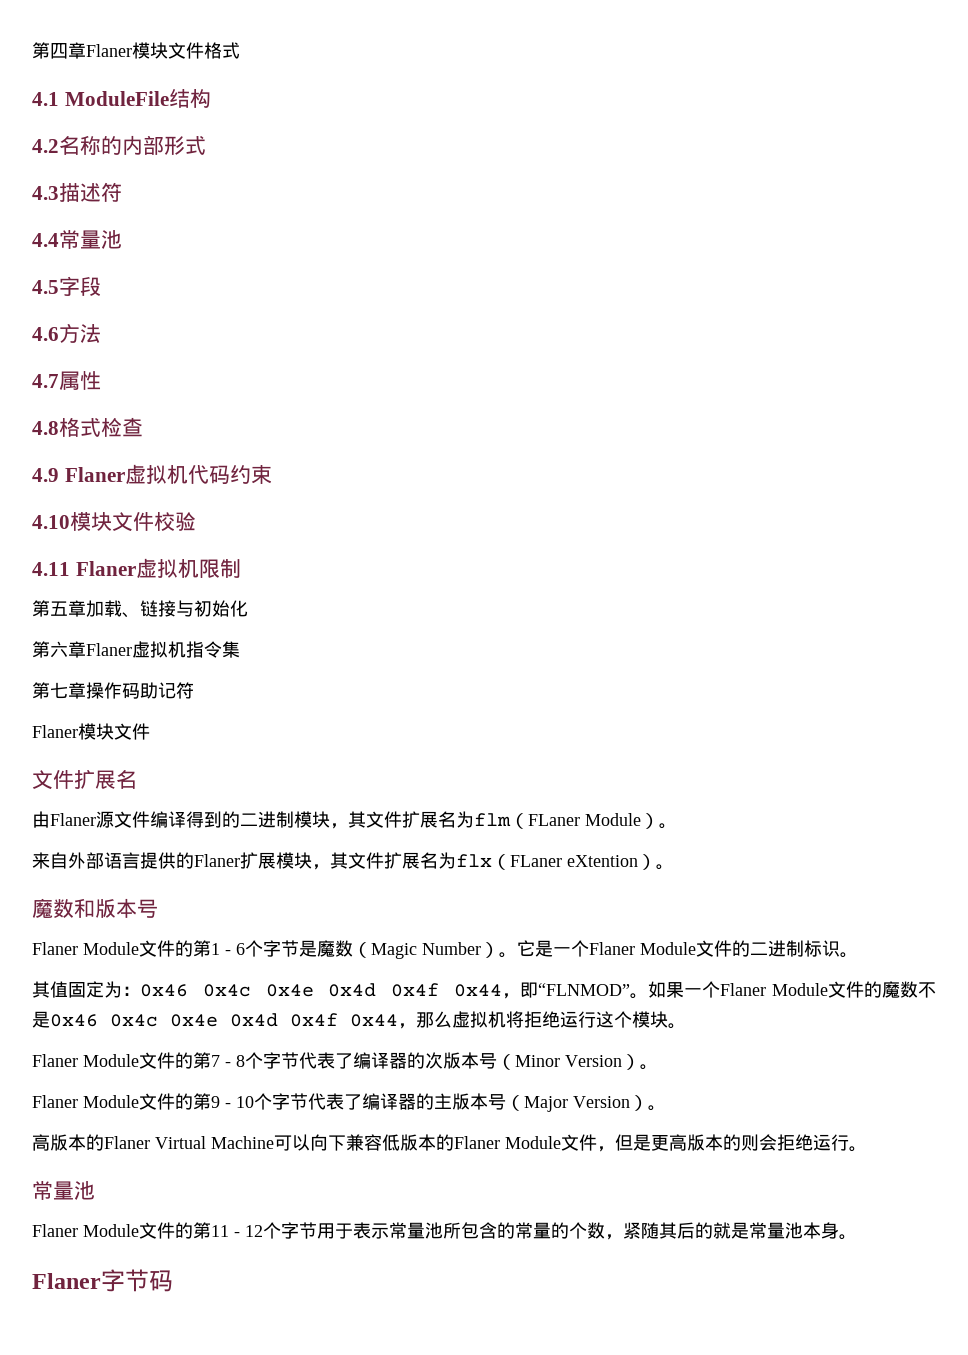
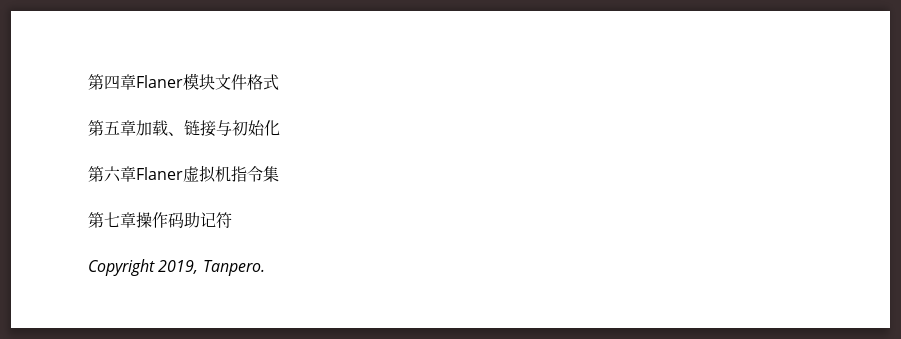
- 4.1 ModuleFile结构
- 4.2名称的内部形式
- 4.3描述符
- 4.4常量池
- 4.5字段
- 4.6方法
- 4.7属性
- 4.8格式检查
- 4.9 Flaner虚拟机代码约束
- 4.10模块文件校验
- 4.11 Flaner虚拟机限制
  第七章操作码助记符
- Flaner模块文件
- 文件扩展名
- 由Flaner源文件编译得到的二进制模块，其文件扩展名为flm（FLaner Module）。
- 来自外部语言提供的Flaner扩展模块，其文件扩展名为flx（FLaner eXtention）。
- 魔数和版本号
- Flaner Module文件的第1 - 6个字节是魔数（Magic Number）。它是一个Flaner Module文件的二进制标识。
- 其值固定为：0x46 0x4c 0x4e 0x4d 0x4f 0x44，即“FLNMOD”。如果一个Flaner Module文件的魔数不是0x46 0x4c 0x4e 0x4d 0x4f 0x44，那么虚拟机将拒绝运行这个模块。
- Flaner Module文件的第7 - 8个字节代表了编译器的次版本号（Minor Version）。
- Flaner Module文件的第9 - 10个字节代表了编译器的主版本号（Major Version）。
- 高版本的Flaner Virtual Machine可以向下兼容低版本的Flaner Module文件，但是更高版本的则会拒绝运行。
- 常量池
- Flaner Module文件的第11 - 12个字节用于表示常量池所包含的常量的个数，紧随其后的就是常量池本身。
- Flaner字节码
+ Copyright 2019, Tanpero.

